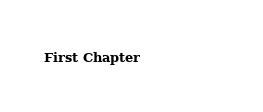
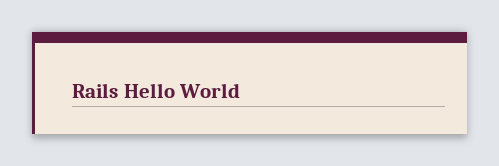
- First Chapter
+ Rails Hello World

